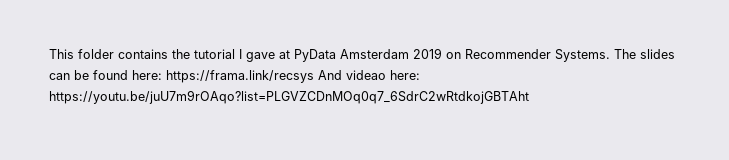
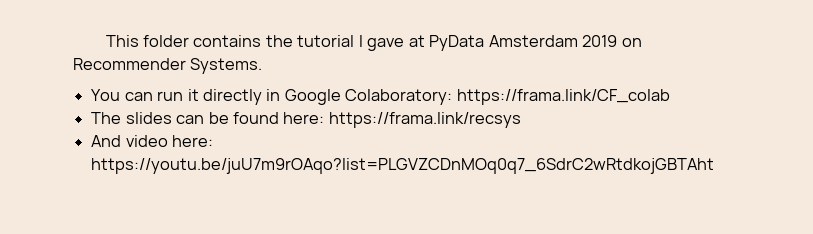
- This folder contains the tutorial I gave at PyData Amsterdam 2019 on Recommender Systems. The slides can be found here: https://frama.link/recsys And videao here: https://youtu.be/juU7m9rOAqo?list=PLGVZCDnMOq0q7_6SdrC2wRtdkojGBTAht
+ This folder contains the tutorial I gave at PyData Amsterdam 2019 on Recommender Systems.
+ You can run it directly in Google Colaboratory: https://frama.link/CF_colab
+ The slides can be found here: https://frama.link/recsys
+ And video here: https://youtu.be/juU7m9rOAqo?list=PLGVZCDnMOq0q7_6SdrC2wRtdkojGBTAht

